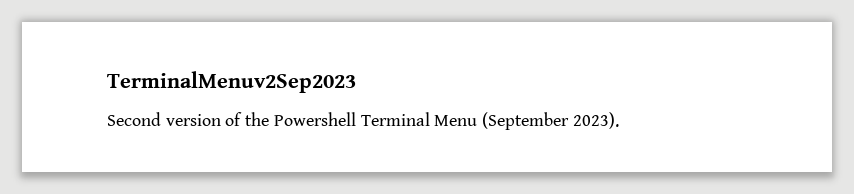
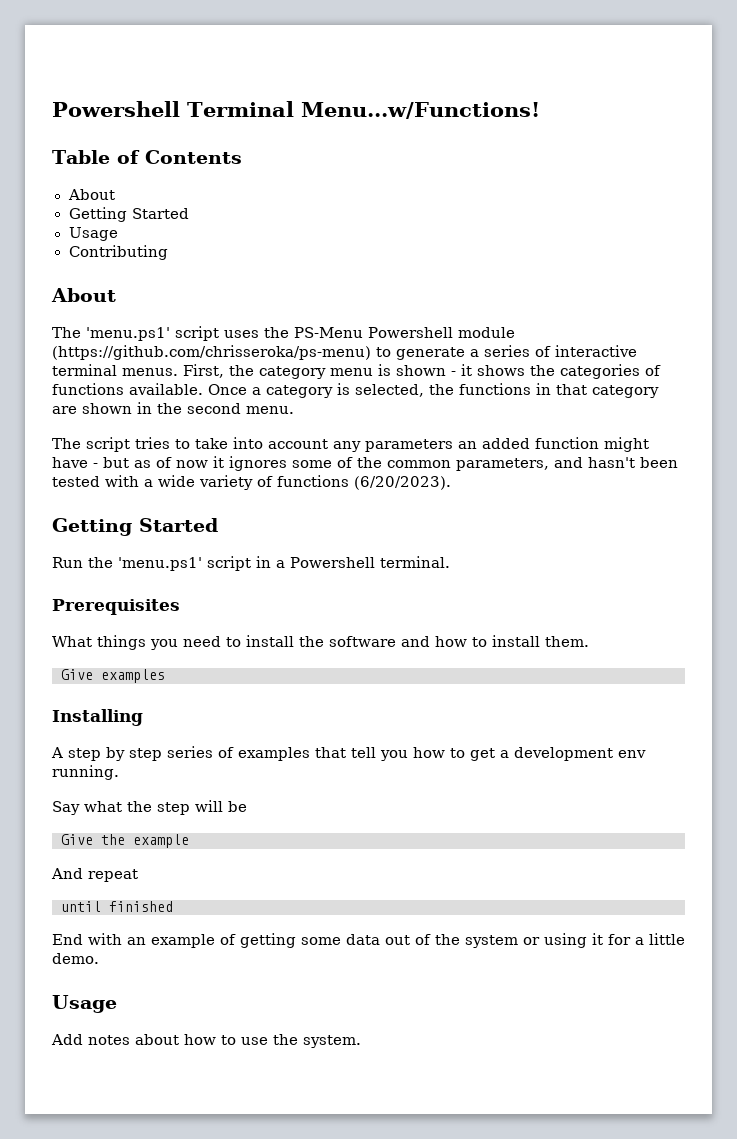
- TerminalMenuv2Sep2023
- Second version of the Powershell Terminal Menu (September 2023).
+ Powershell Terminal Menu...w/Functions!
+ Table of Contents
+ About
+ Getting Started
+ Usage
+ Contributing
+ About
+ The 'menu.ps1' script uses the PS-Menu Powershell module (https://github.com/chrisseroka/ps-menu) to generate a series of interactive terminal menus. First, the category menu is shown - it shows the categories of functions available. Once a category is selected, the functions in that category are shown in the second menu.
+ The script tries to take into account any parameters an added function might have - but as of now it ignores some of the common parameters, and hasn't been tested with a wide variety of functions (6/20/2023).
+ Getting Started
+ Run the 'menu.ps1' script in a Powershell terminal.
+ Prerequisites
+ What things you need to install the software and how to install them.
+ Give examples
+ Installing
+ A step by step series of examples that tell you how to get a development env running.
+ Say what the step will be
+ Give the example
+ And repeat
+ until finished
+ End with an example of getting some data out of the system or using it for a little demo.
+ Usage
+ Add notes about how to use the system.

